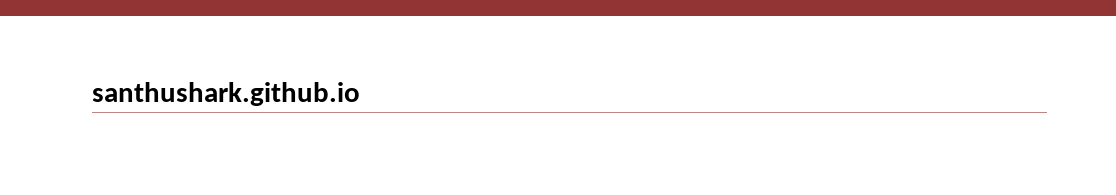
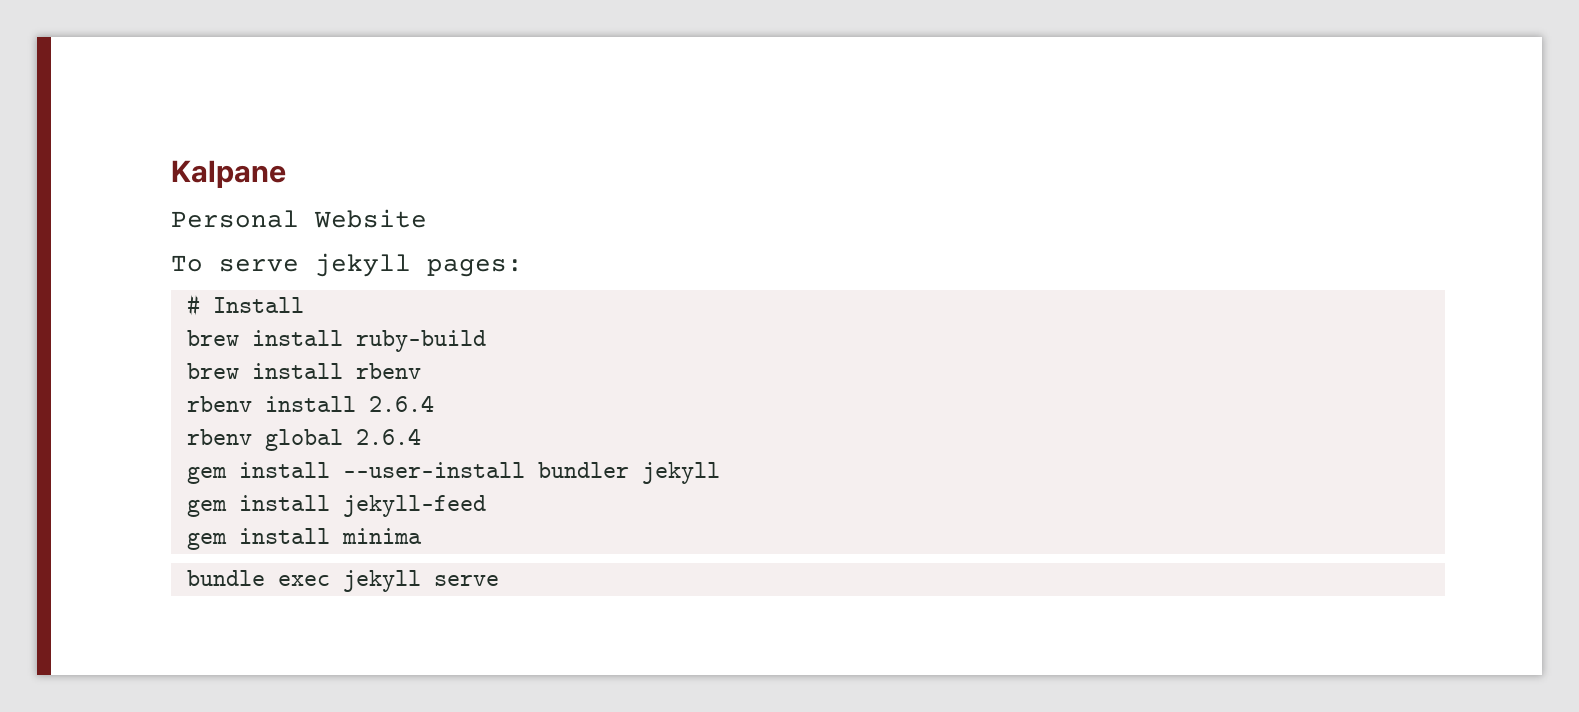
- santhushark.github.io
+ Kalpane
+ Personal Website
+ To serve jekyll pages:
+ # Install
+ brew install ruby-build
+ brew install rbenv
+ rbenv install 2.6.4
+ rbenv global 2.6.4
+ gem install --user-install bundler jekyll
+ gem install jekyll-feed
+ gem install minima
+ bundle exec jekyll serve

